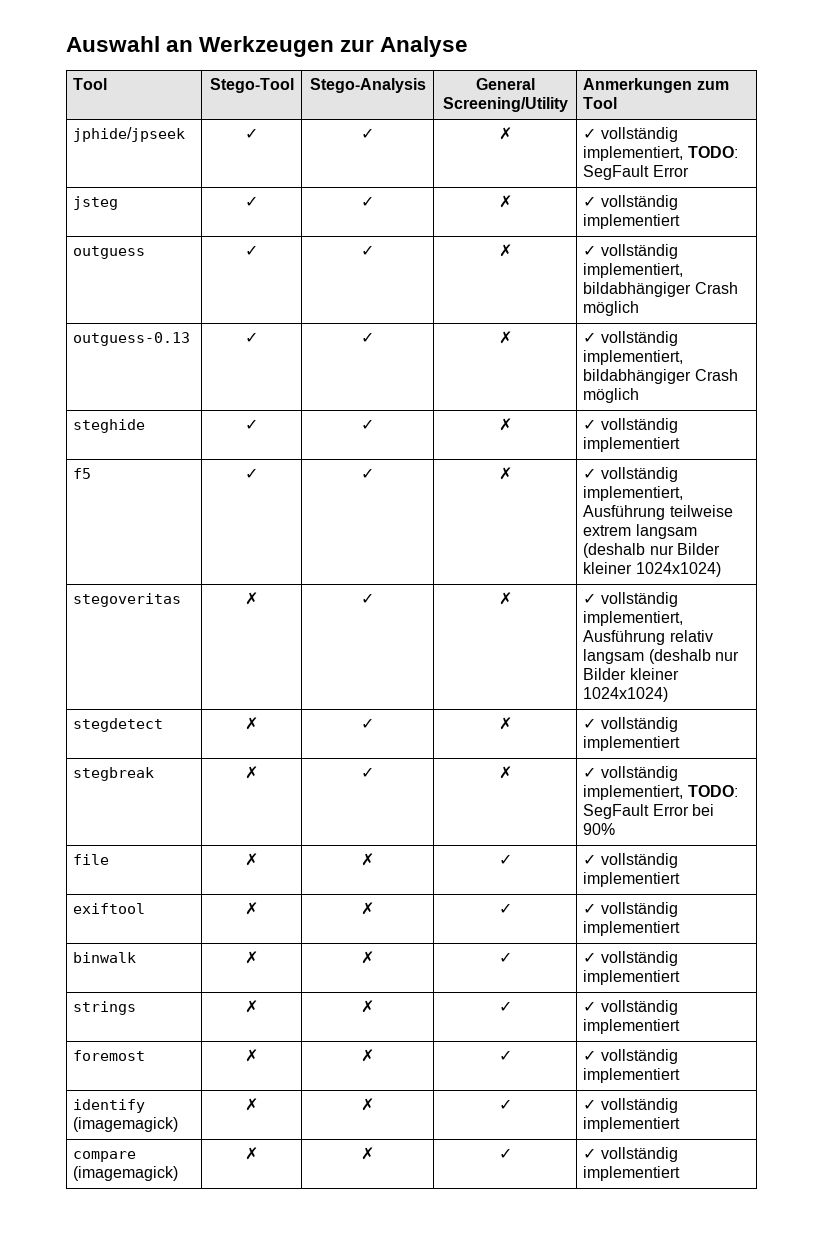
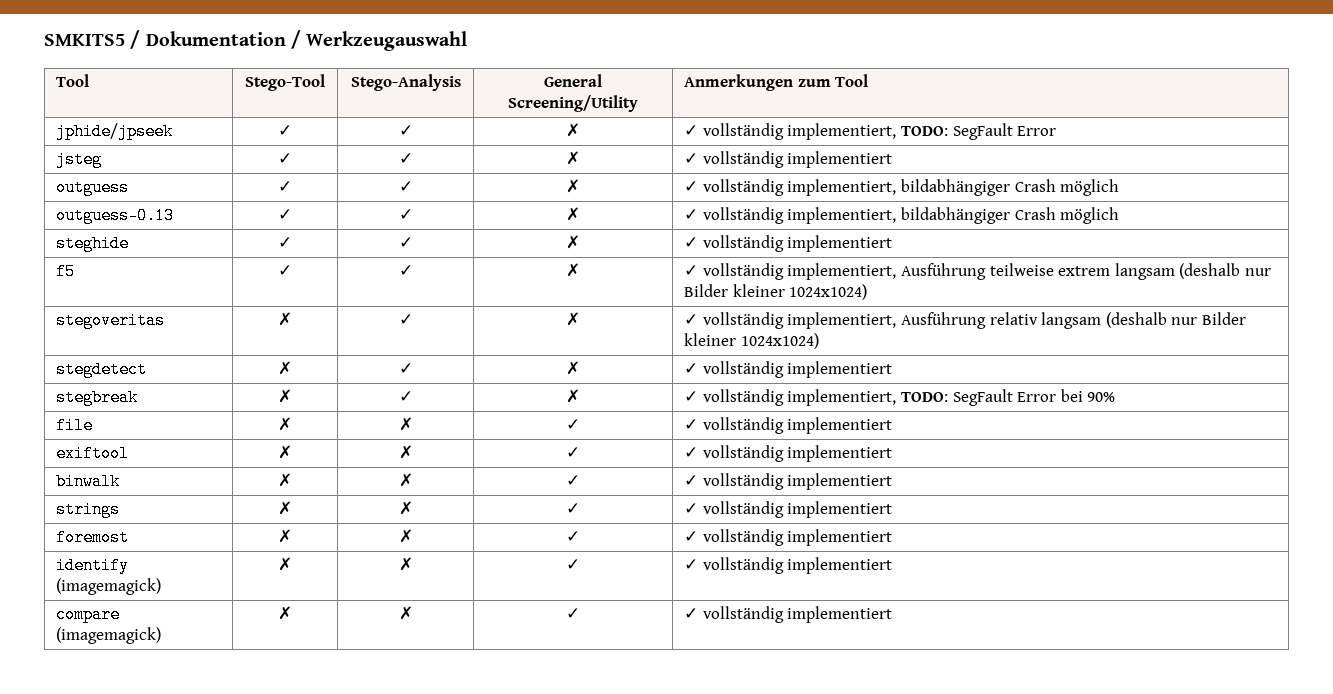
- Auswahl an Werkzeugen zur Analyse
+ SMKITS5 / Dokumentation / Werkzeugauswahl

